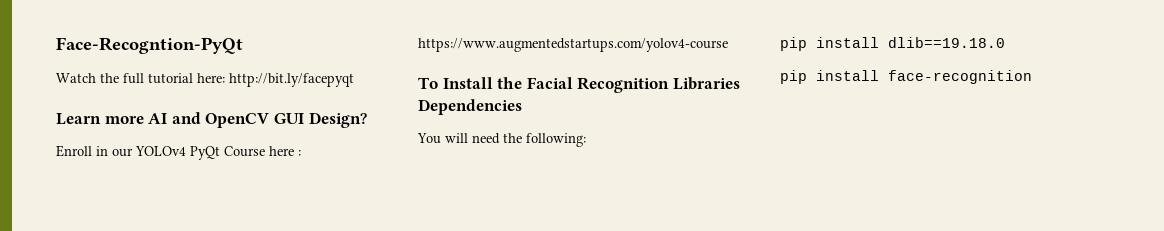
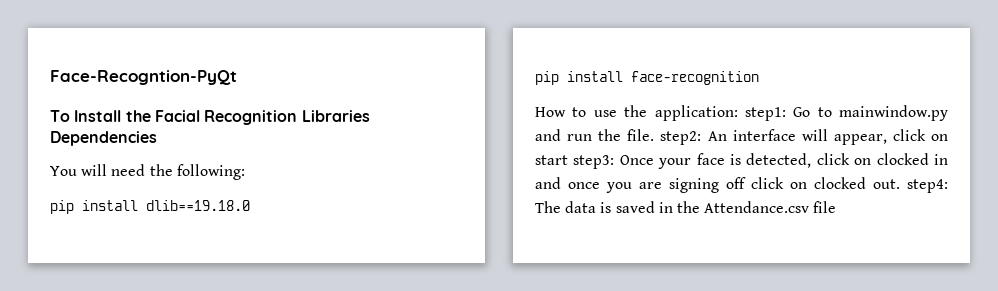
- Watch the full tutorial here: http://bit.ly/facepyqt
- Learn more AI and OpenCV GUI Design?
- Enroll in our YOLOv4 PyQt Course here : https://www.augmentedstartups.com/yolov4-course
+ How to use the application: step1: Go to mainwindow.py and run the file. step2: An interface will appear, click on start step3: Once your face is detected, click on clocked in and once you are signing off click on clocked out. step4: The data is saved in the Attendance.csv file

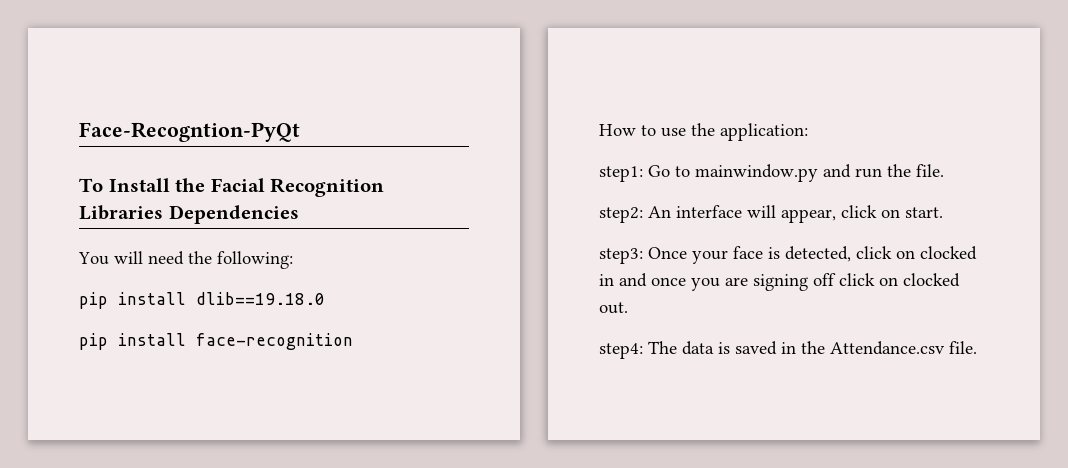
- How to use the application: step1: Go to mainwindow.py and run the file. step2: An interface will appear, click on start step3: Once your face is detected, click on clocked in and once you are signing off click on clocked out. step4: The data is saved in the Attendance.csv file
+ How to use the application:
+ step1: Go to mainwindow.py and run the file.
+ step2: An interface will appear, click on start.
+ step3: Once your face is detected, click on clocked in and once you are signing off click on clocked out.
+ step4: The data is saved in the Attendance.csv file.

